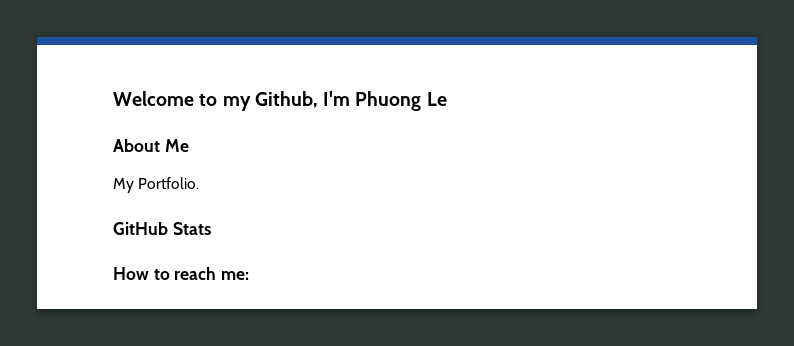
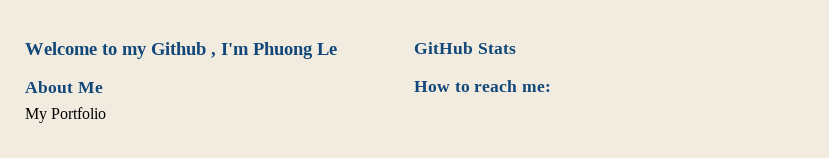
- Welcome to my Github, I'm Phuong Le
+ Welcome to my Github , I'm Phuong Le
- My Portfolio.
+ My Portfolio

